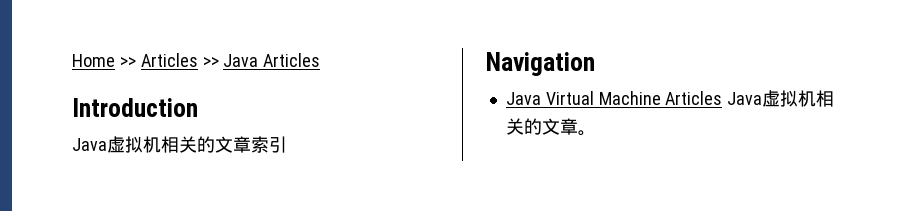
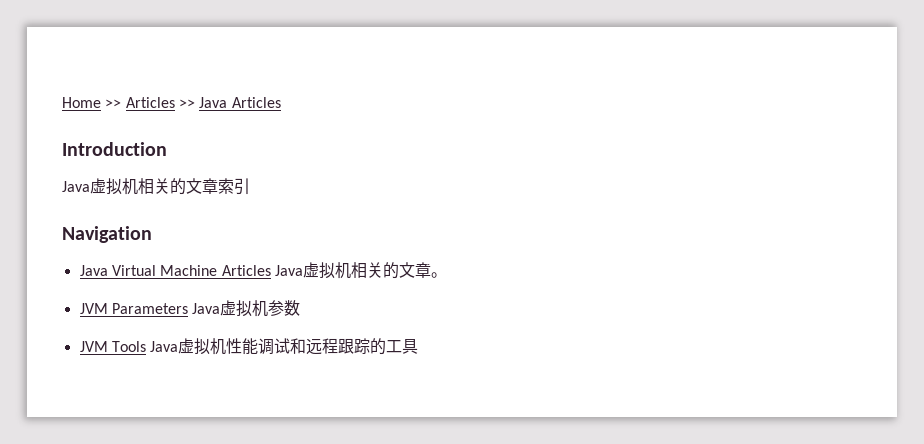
+ JVM Parameters Java虚拟机参数
+ JVM Tools Java虚拟机性能调试和远程跟踪的工具

